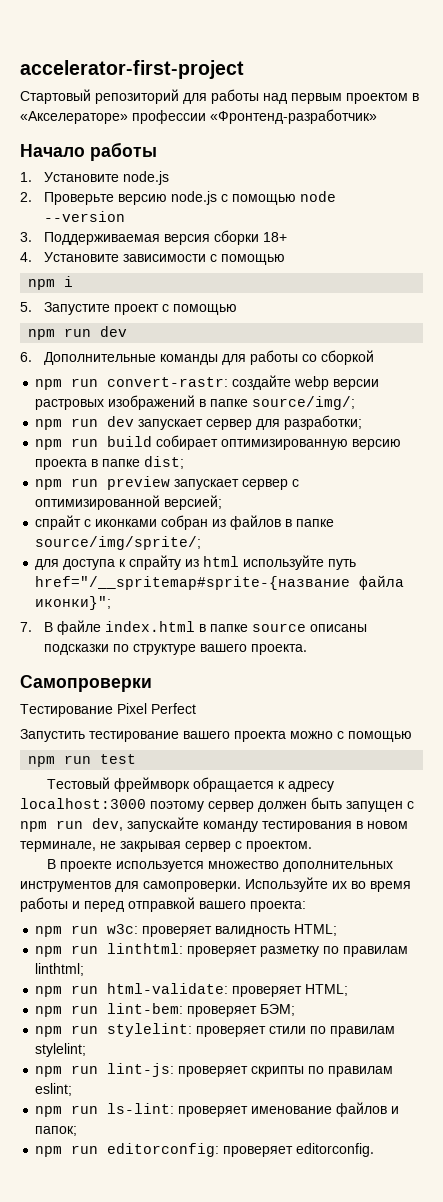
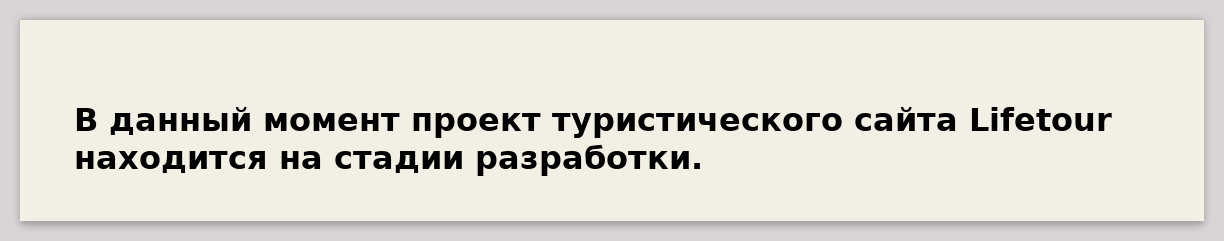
- accelerator-first-project
- Стартовый репозиторий для работы над первым проектом в «Акселераторе» профессии «Фронтенд-разработчик»
- Начало работы
- 1. Установите node.js
- 2. Проверьте версию node.js с помощью node --version
- 3. Поддерживаемая версия сборки 18+
- 4. Установите зависимости с помощью
- npm i
- 5. Запустите проект с помощью
- npm run dev
- 6. Дополнительные команды для работы со сборкой
- npm run convert-rastr: создайте webp версии растровых изображений в папке source/img/;
- npm run dev запускает сервер для разработки;
- npm run build собирает оптимизированную версию проекта в папке dist;
- npm run preview запускает сервер с оптимизированной версией;
- спрайт с иконками собран из файлов в папке source/img/sprite/;
- для доступа к спрайту из html используйте путь href="/__spritemap#sprite-{название файла иконки}";
- 7. В файле index.html в папке source описаны подсказки по структуре вашего проекта.
- Самопроверки
- Тестирование Pixel Perfect
- Запустить тестирование вашего проекта можно с помощью
- npm run test
- Тестовый фреймворк обращается к адресу localhost:3000 поэтому сервер должен быть запущен с npm run dev, запускайте команду тестирования в новом терминале, не закрывая сервер с проектом.
- В проекте используется множество дополнительных инструментов для самопроверки. Используйте их во время работы и перед отправкой вашего проекта:
- npm run w3c: проверяет валидность HTML;
- npm run linthtml: проверяет разметку по правилам linthtml;
- npm run html-validate: проверяет HTML;
- npm run lint-bem: проверяет БЭМ;
- npm run stylelint: проверяет стили по правилам stylelint;
- npm run lint-js: проверяет скрипты по правилам eslint;
- npm run ls-lint: проверяет именование файлов и папок;
- npm run editorconfig: проверяет editorconfig.
+ В данный момент проект туристического сайта Lifetour находится на стадии разработки.

